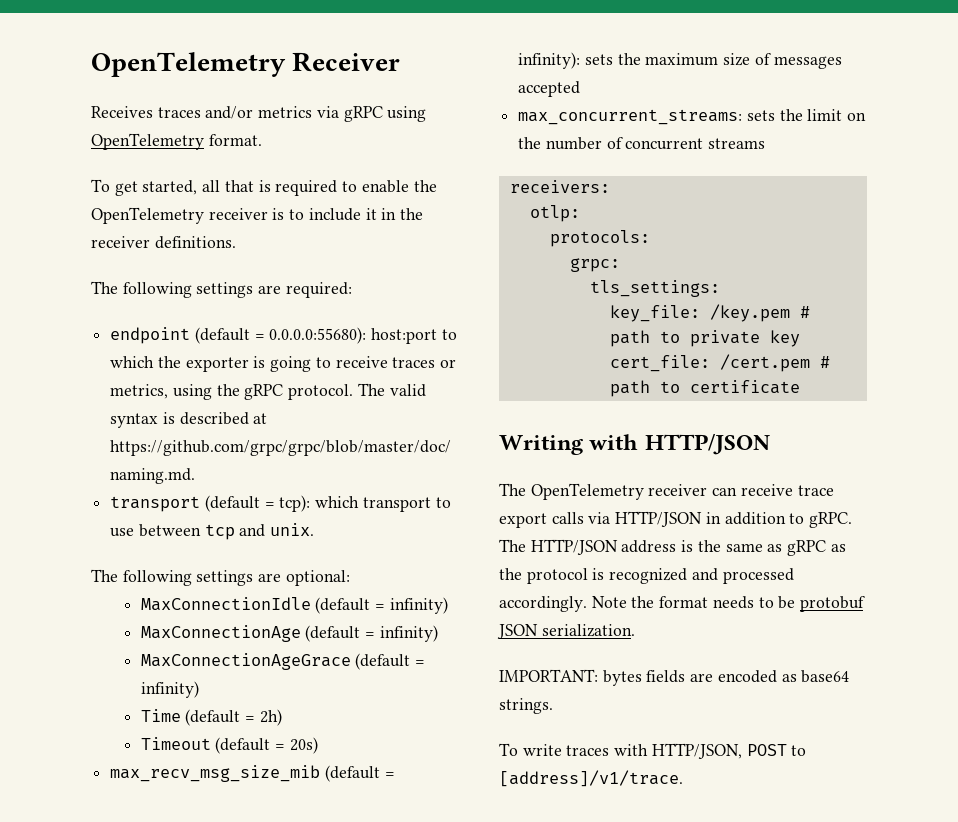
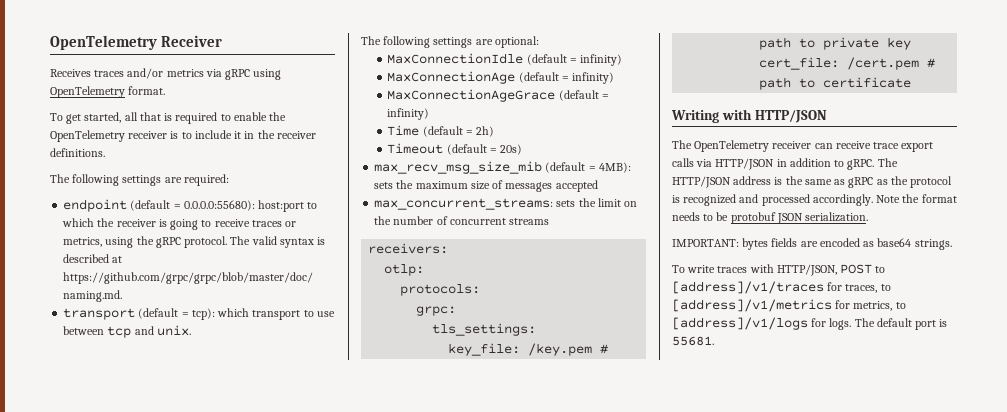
- endpoint (default = 0.0.0.0:55680): host:port to which the exporter is going to receive traces or metrics, using the gRPC protocol.
+ endpoint (default = 0.0.0.0:55680): host:port to which the receiver is going to receive traces or metrics, using the gRPC protocol.
- max_recv_msg_size_mib (default = infinity): sets the maximum size of messages accepted
+ max_recv_msg_size_mib (default = 4MB): sets the maximum size of messages accepted
- To write traces with HTTP/JSON, POST to [address]/v1/trace.
+ To write traces with HTTP/JSON, POST to [address]/v1/traces for traces, to [address]/v1/metrics for metrics, to [address]/v1/logs for logs. The default port is 55681.

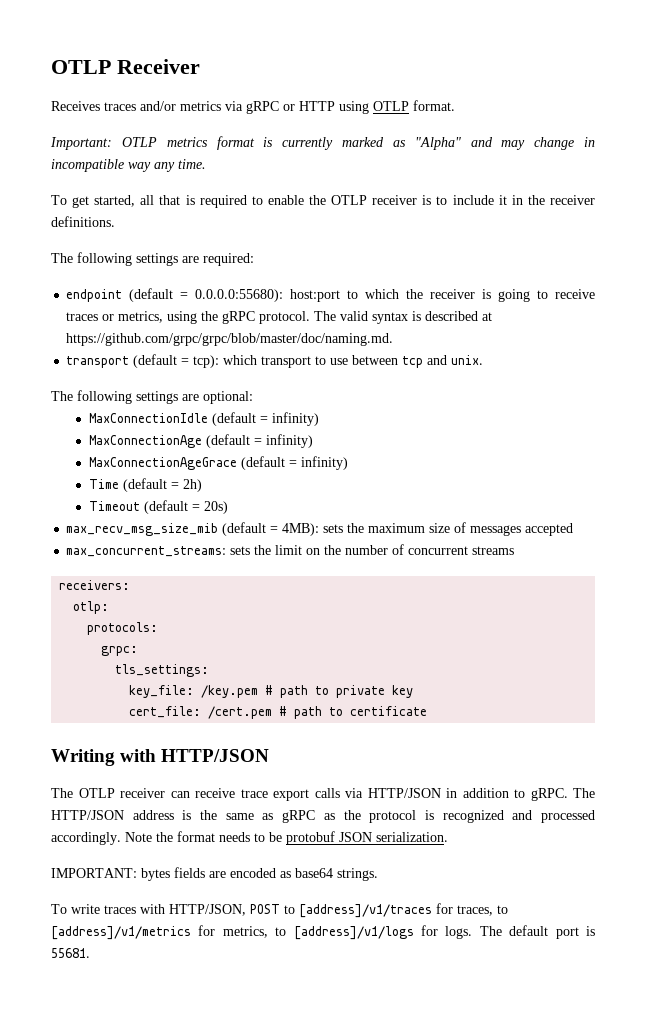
- OpenTelemetry Receiver
+ OTLP Receiver
- Receives traces and/or metrics via gRPC using OpenTelemetry format.
+ Receives traces and/or metrics via gRPC or HTTP using OTLP format.
+ Important: OTLP metrics format is currently marked as "Alpha" and may change in incompatible way any time.
- To get started, all that is required to enable the OpenTelemetry receiver is to include it in the receiver definitions.
+ To get started, all that is required to enable the OTLP receiver is to include it in the receiver definitions.
- The OpenTelemetry receiver can receive trace export calls via HTTP/JSON in addition to gRPC.
+ The OTLP receiver can receive trace export calls via HTTP/JSON in addition to gRPC.

